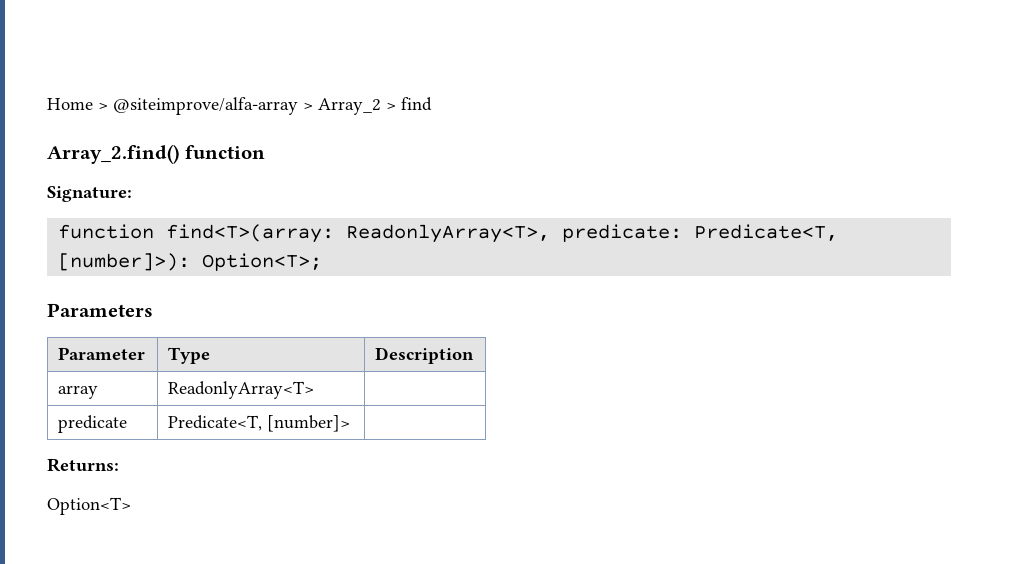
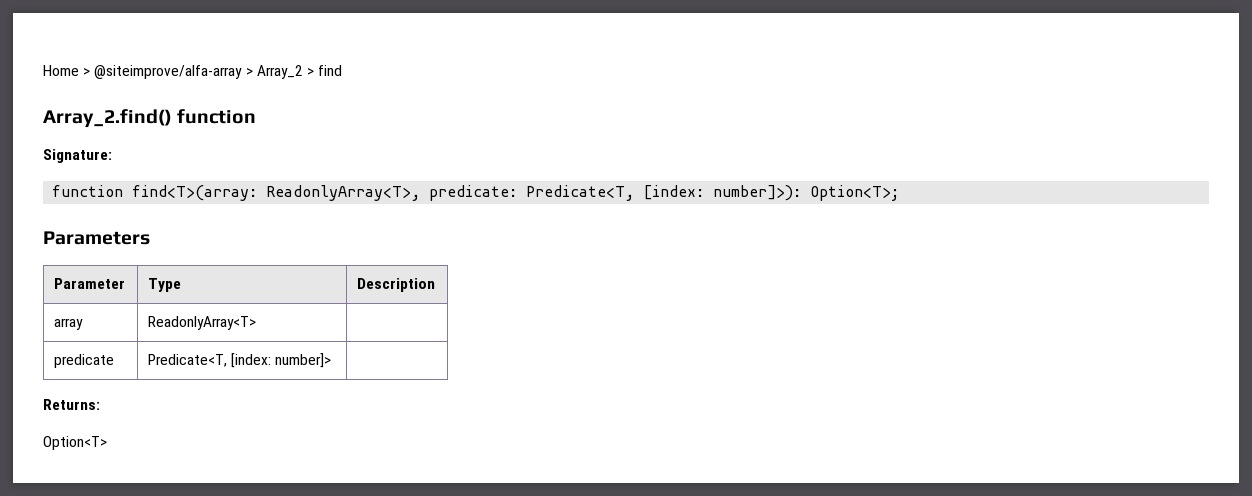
- function find<T>(array: ReadonlyArray<T>, predicate: Predicate<T, [number]>): Option<T>;
+ function find<T>(array: ReadonlyArray<T>, predicate: Predicate<T, [index: number]>): Option<T>;
- predicate | Predicate<T, [number]> |
+ predicate | Predicate<T, [index: number]> |

